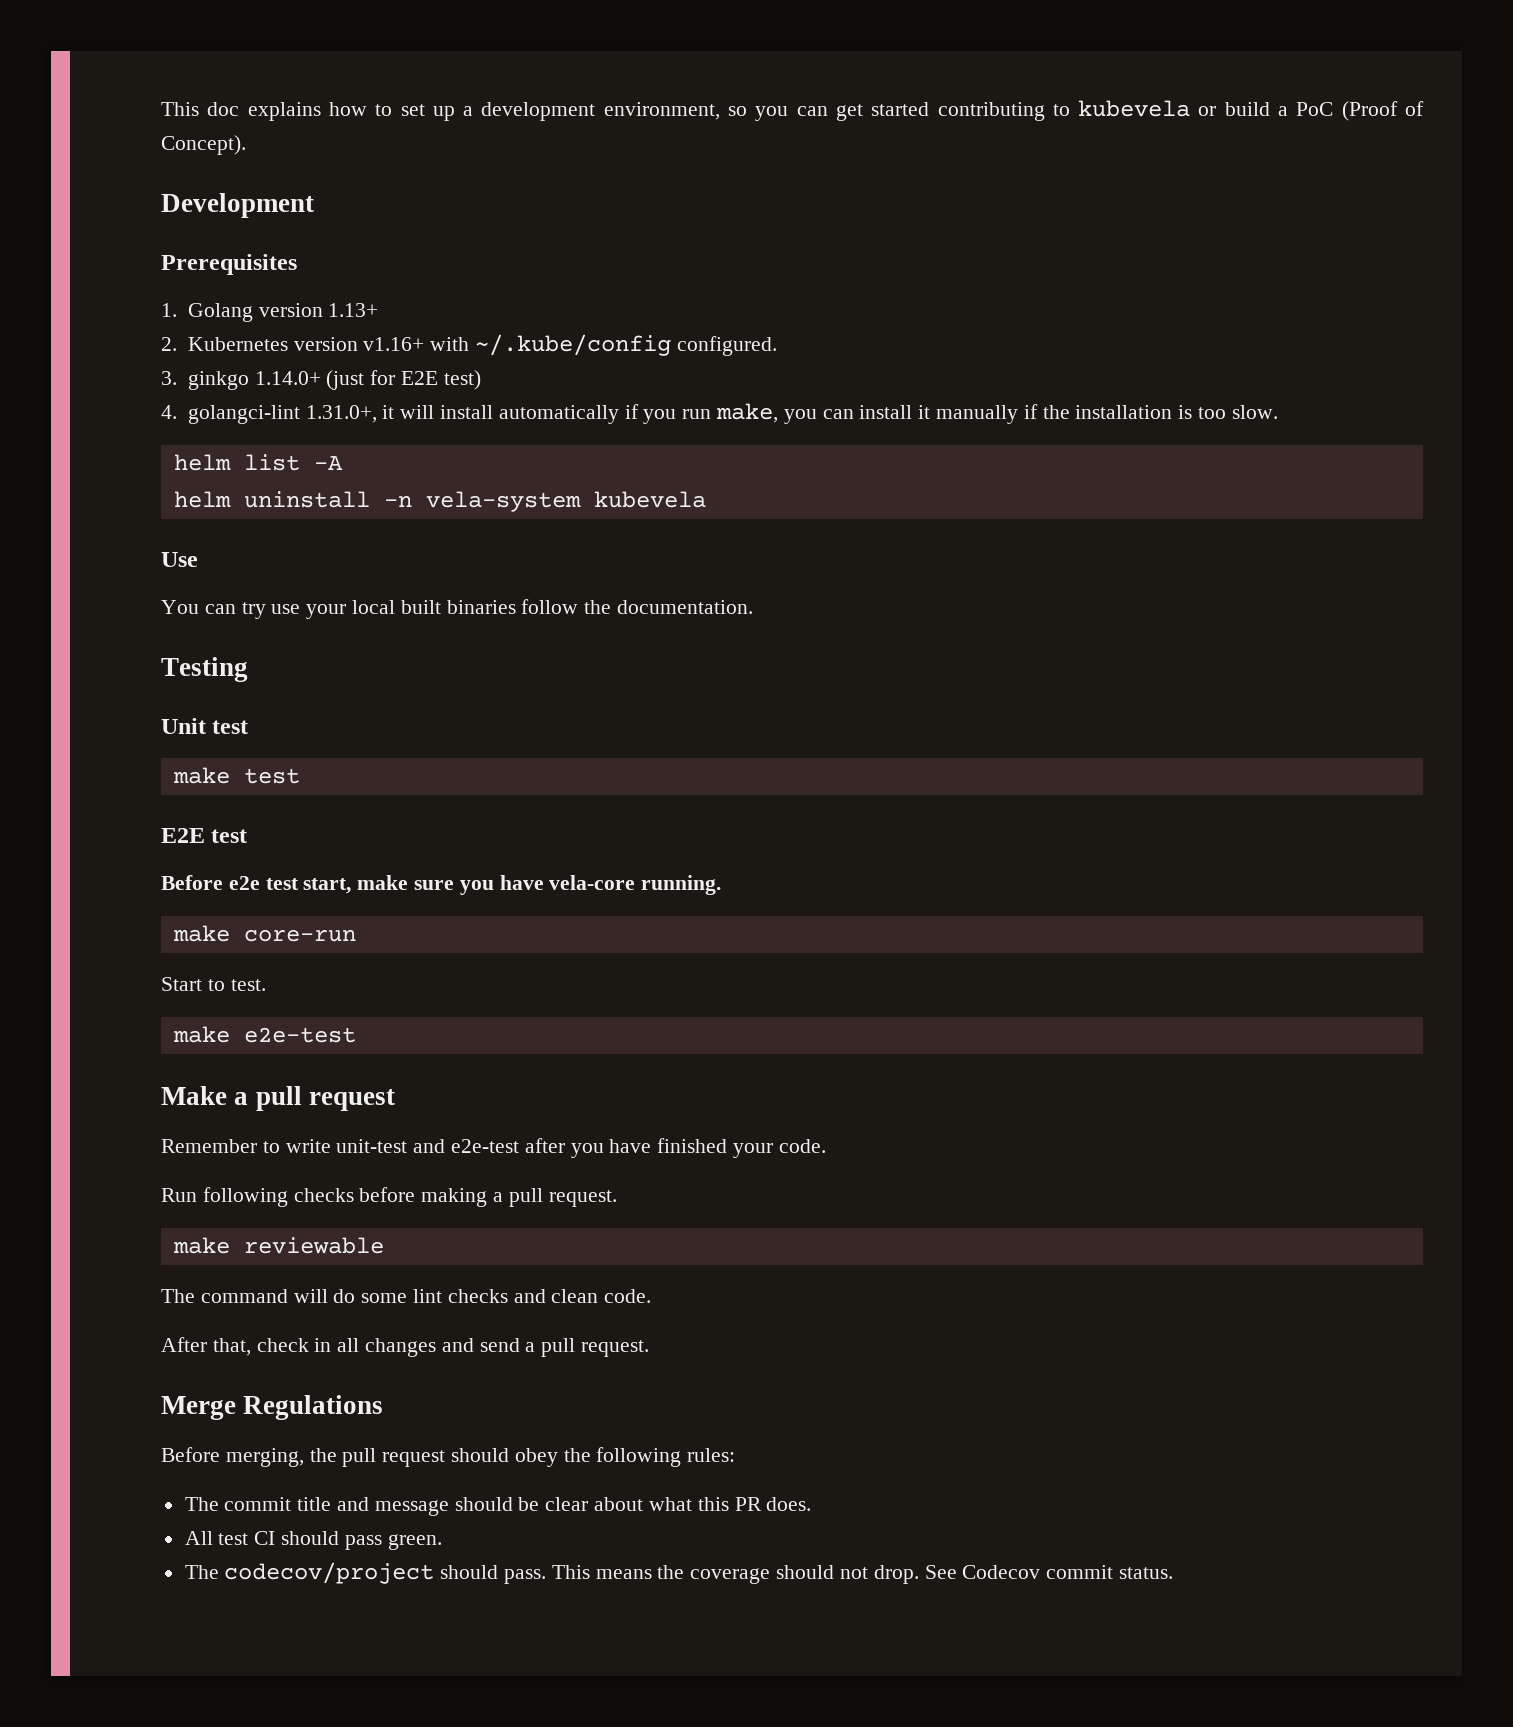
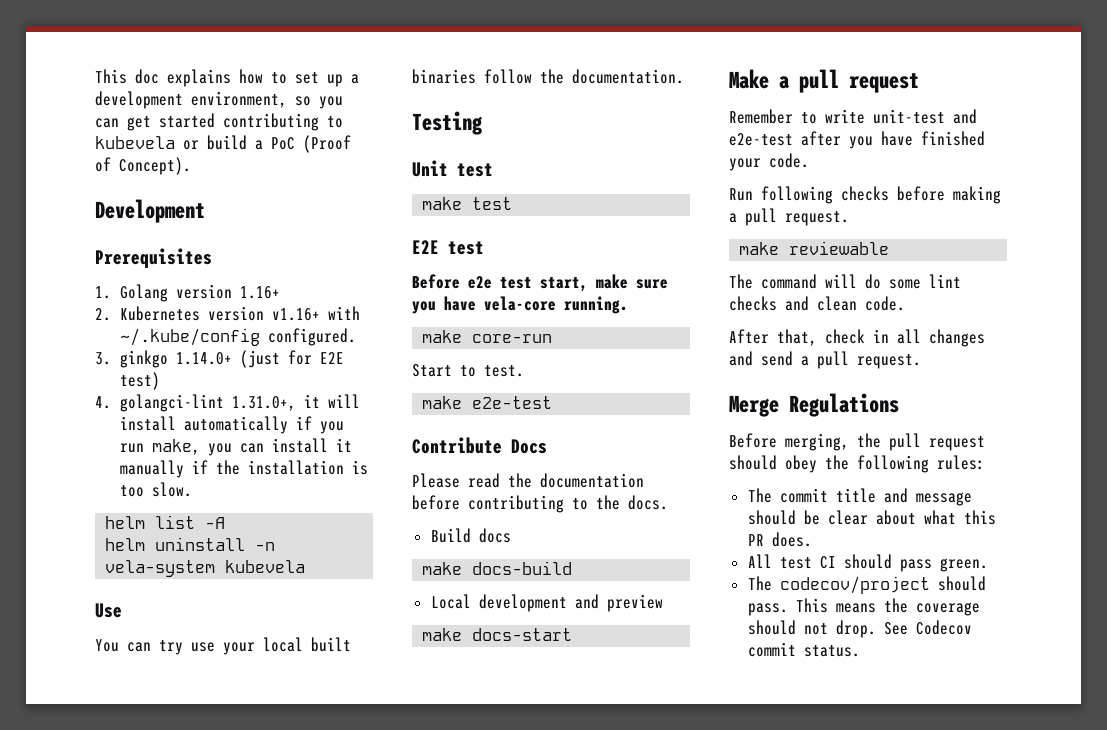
- 1. Golang version 1.13+
+ 1. Golang version 1.16+
+ Contribute Docs
+ Please read the documentation before contributing to the docs.
+ Build docs
+ make docs-build
+ Local development and preview
+ make docs-start

